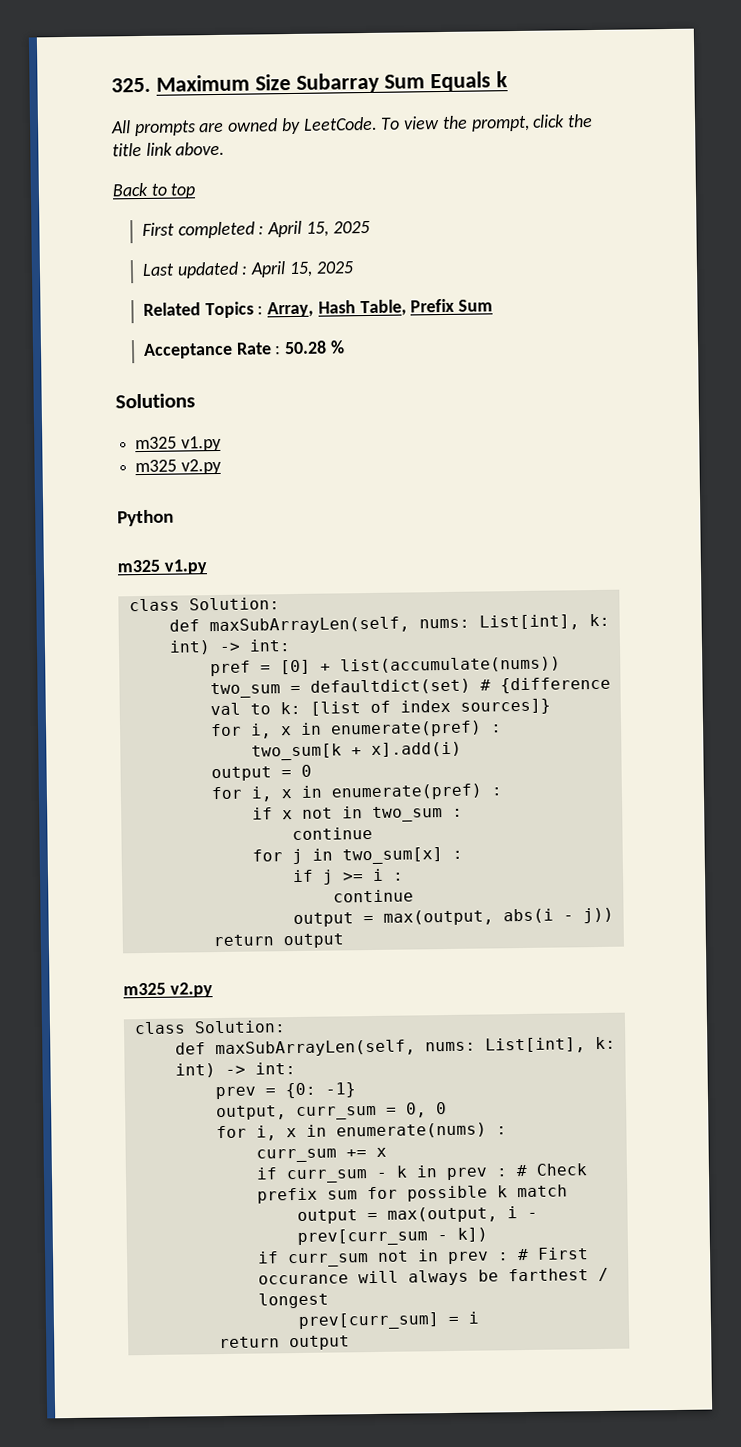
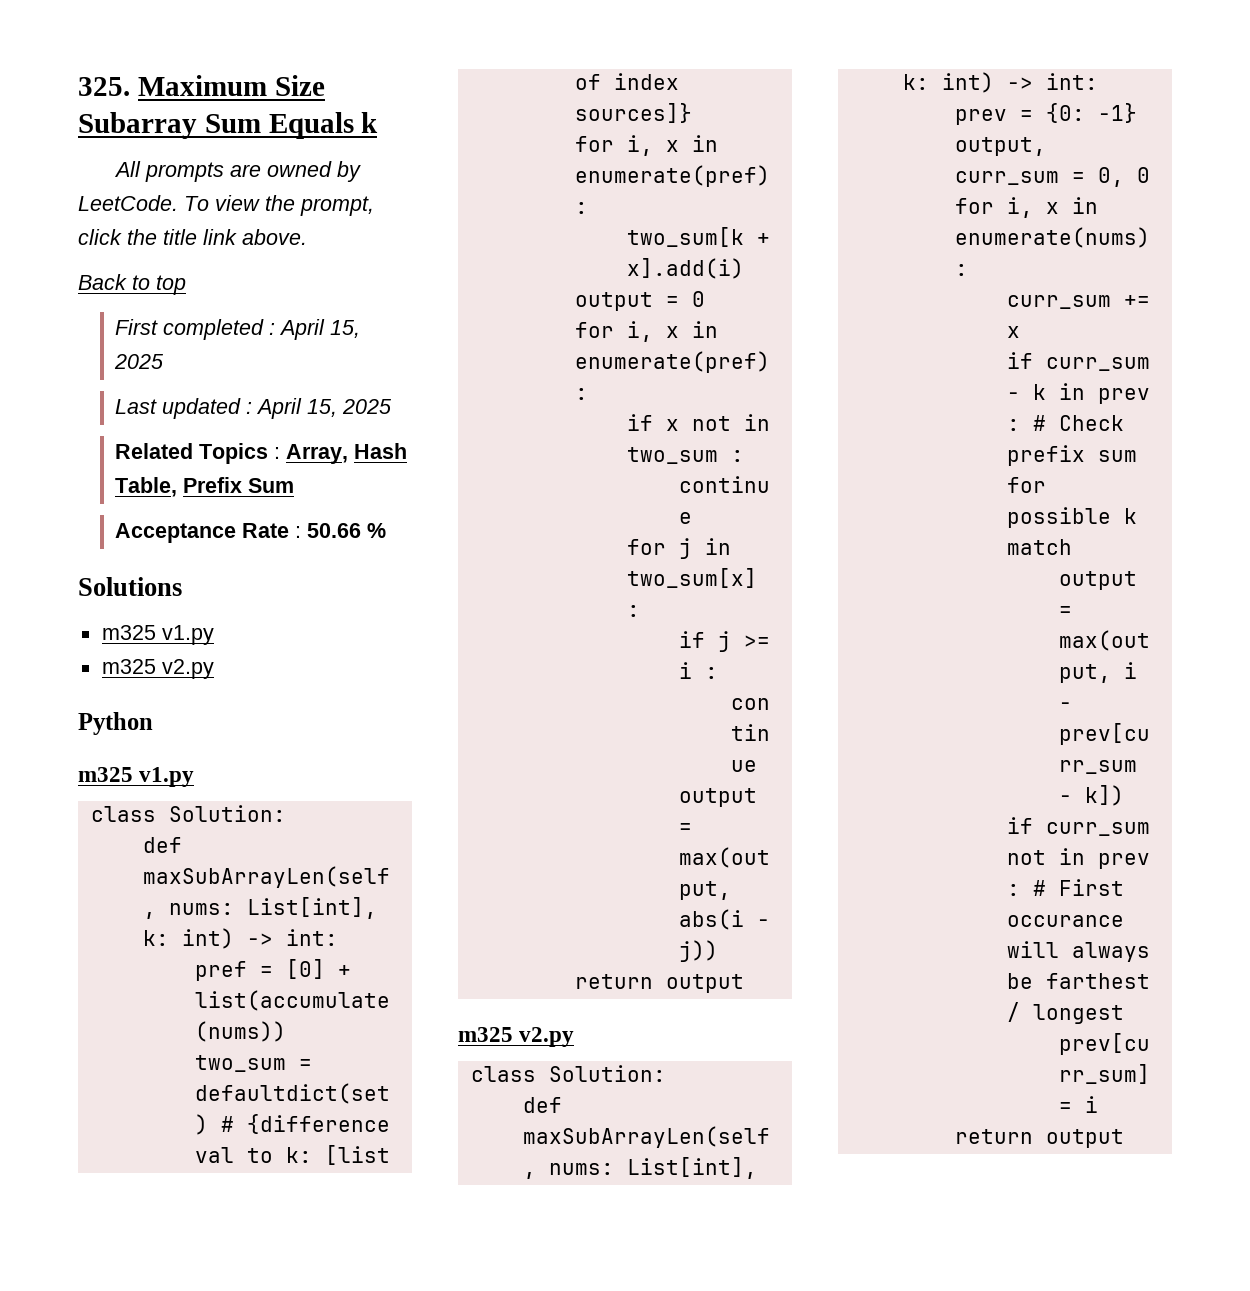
- Acceptance Rate : 50.28 %
+ Acceptance Rate : 50.66 %

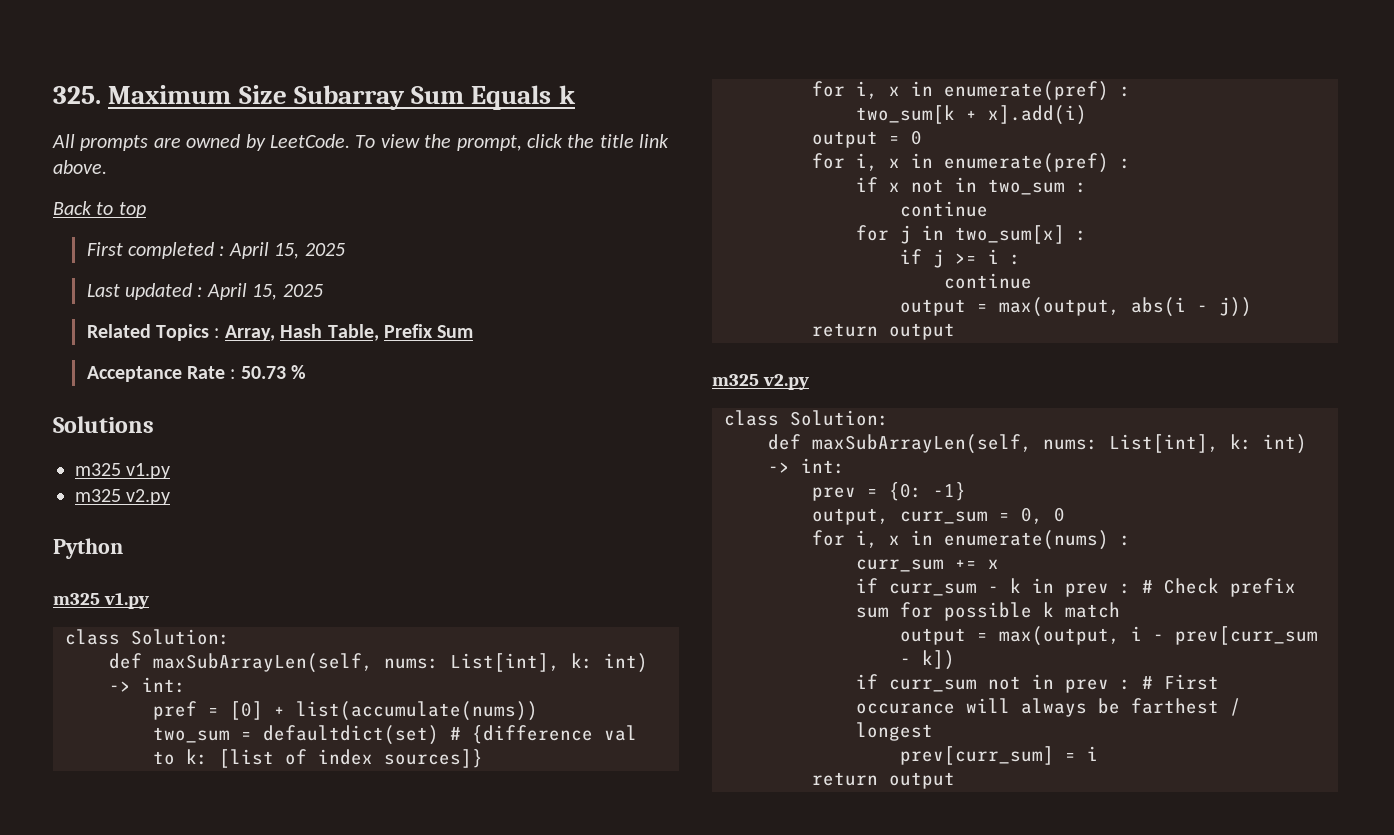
- Acceptance Rate : 50.66 %
+ Acceptance Rate : 50.73 %

